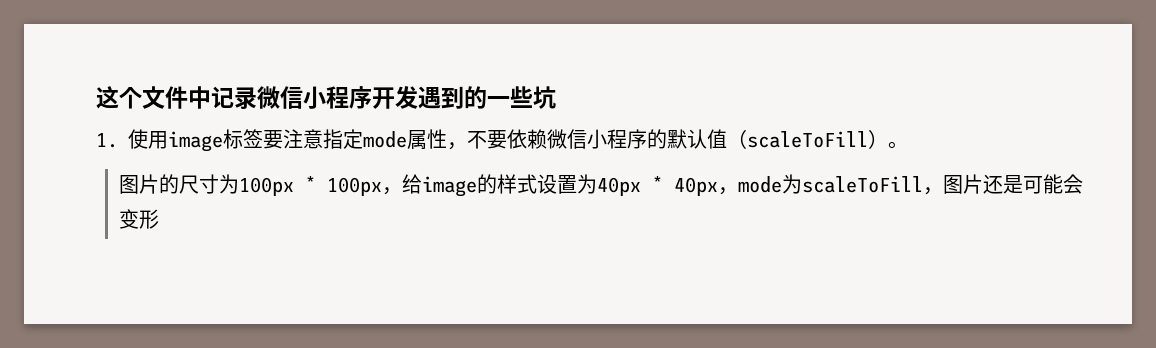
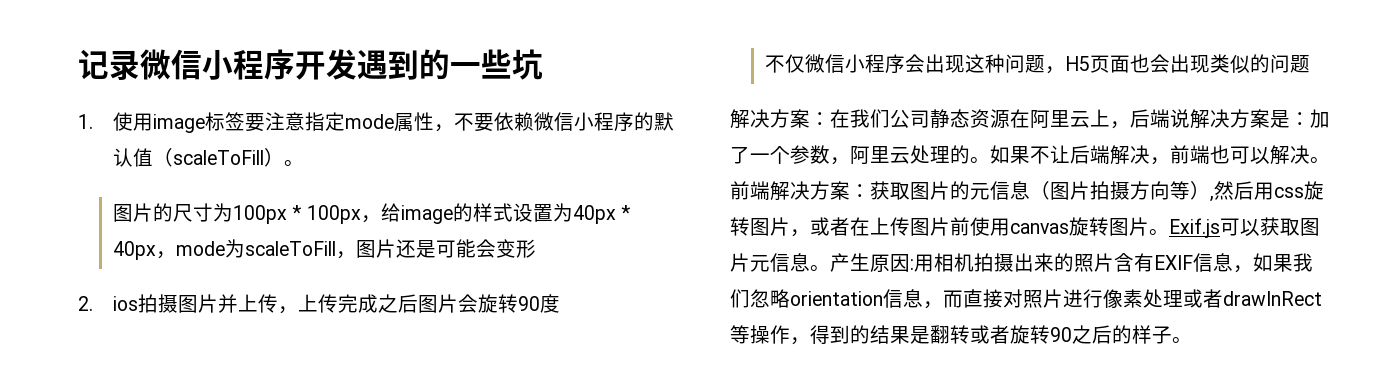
- 这个文件中记录微信小程序开发遇到的一些坑
+ 记录微信小程序开发遇到的一些坑
+ 2. ios拍摄图片并上传，上传完成之后图片会旋转90度
+ 不仅微信小程序会出现这种问题，H5页面也会出现类似的问题
+ 解决方案：在我们公司静态资源在阿里云上，后端说解决方案是：加了一个参数，阿里云处理的。如果不让后端解决，前端也可以解决。前端解决方案：获取图片的元信息（图片拍摄方向等）,然后用css旋转图片，或者在上传图片前使用canvas旋转图片。Exif.js可以获取图片元信息。产生原因:用相机拍摄出来的照片含有EXIF信息，如果我们忽略orientation信息，而直接对照片进行像素处理或者drawInRect等操作，得到的结果是翻转或者旋转90之后的样子。

